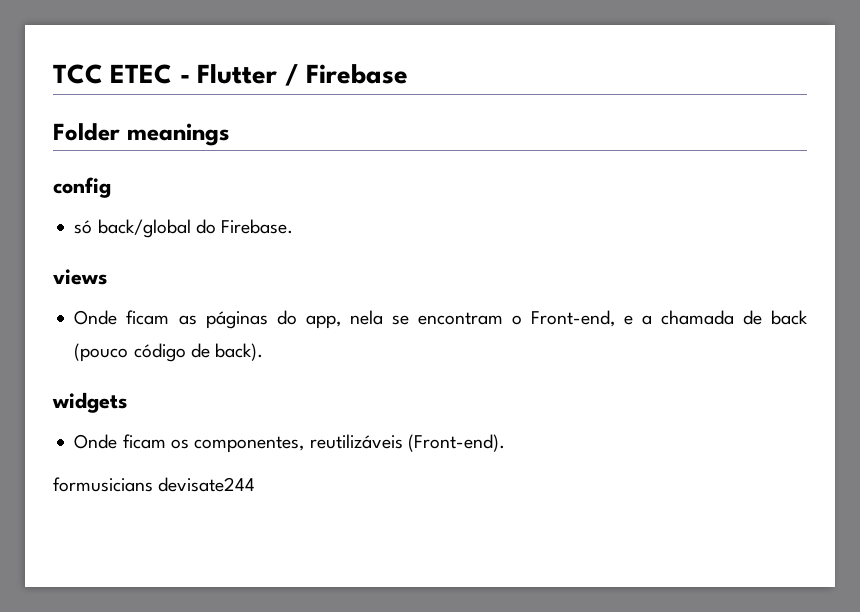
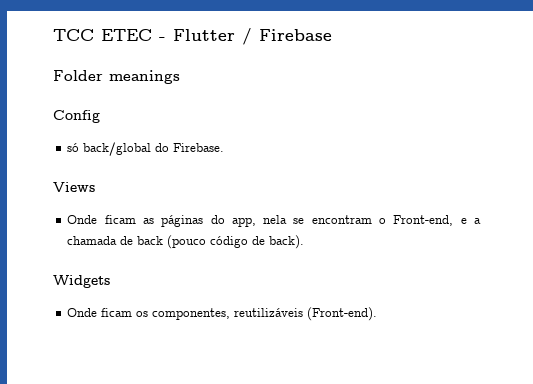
- config
+ Config
- views
+ Views
- widgets
+ Widgets
- formusicians devisate244

